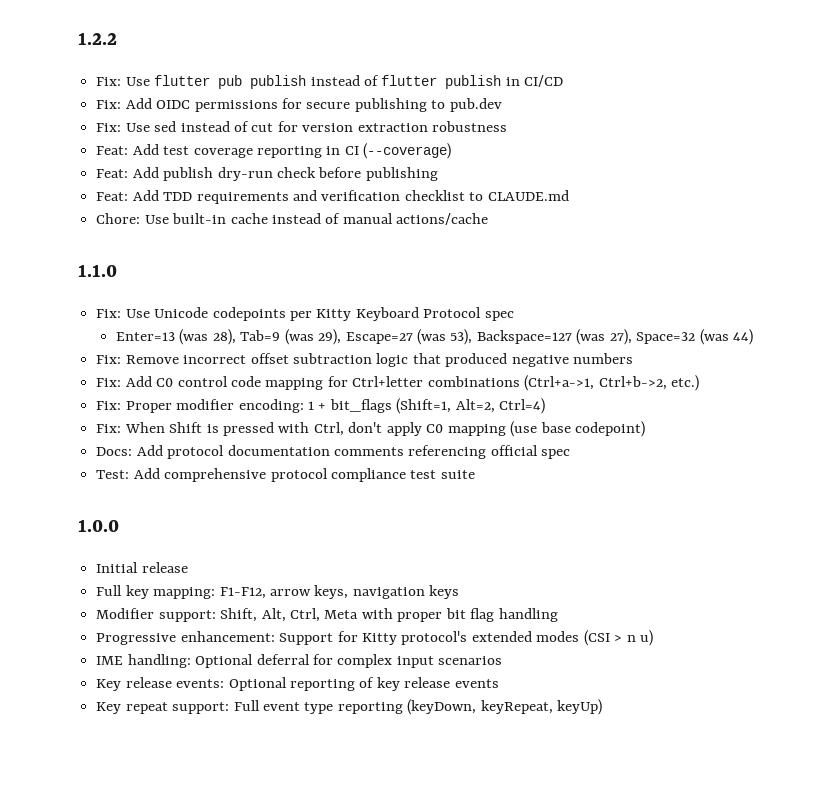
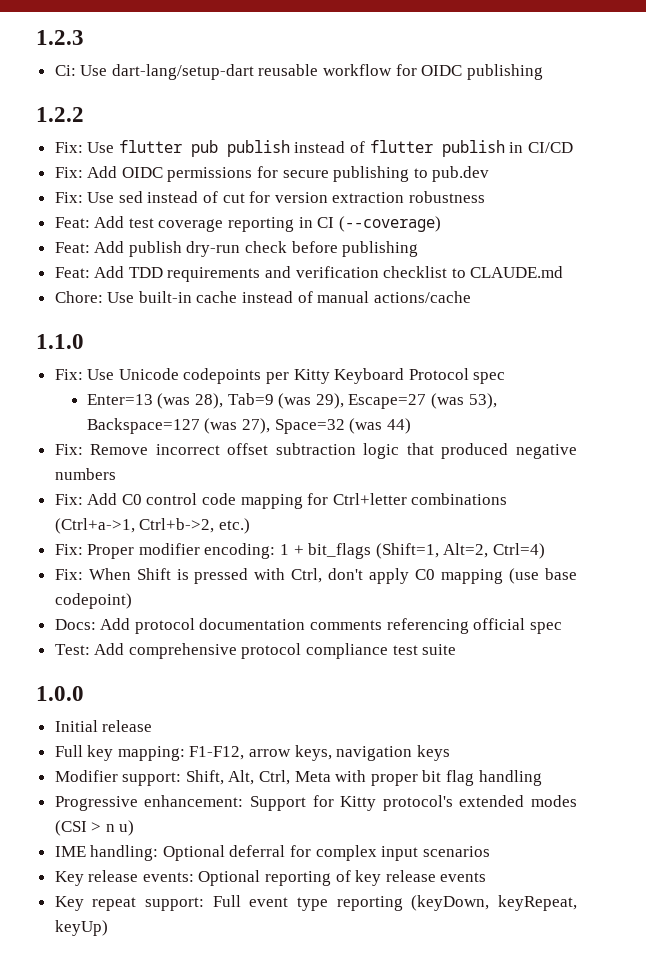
+ 1.2.3
+ Ci: Use dart-lang/setup-dart reusable workflow for OIDC publishing

